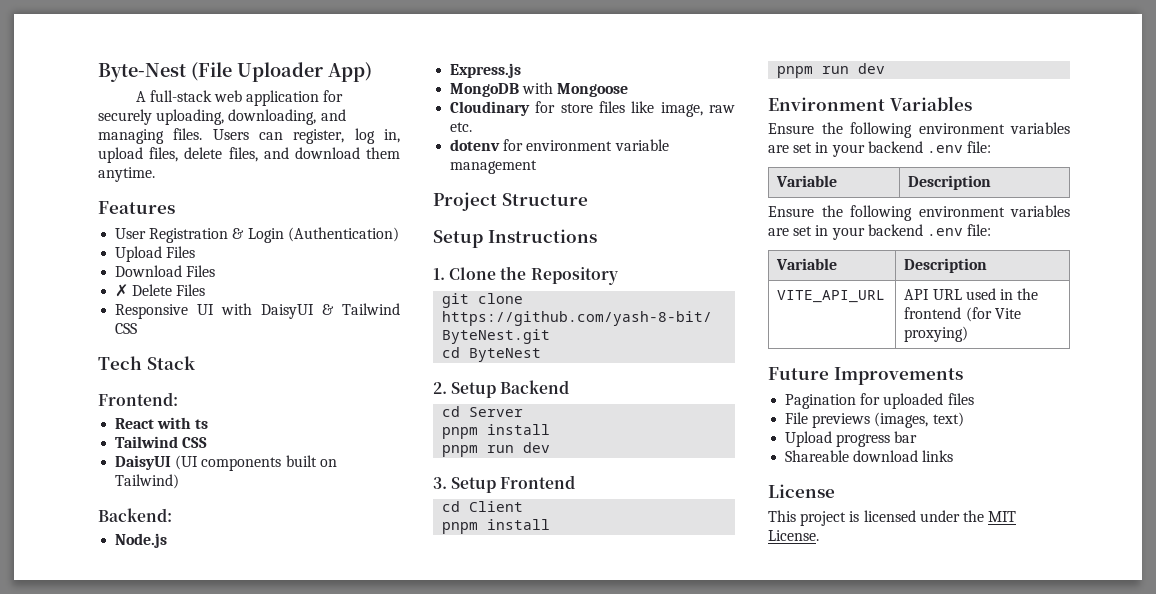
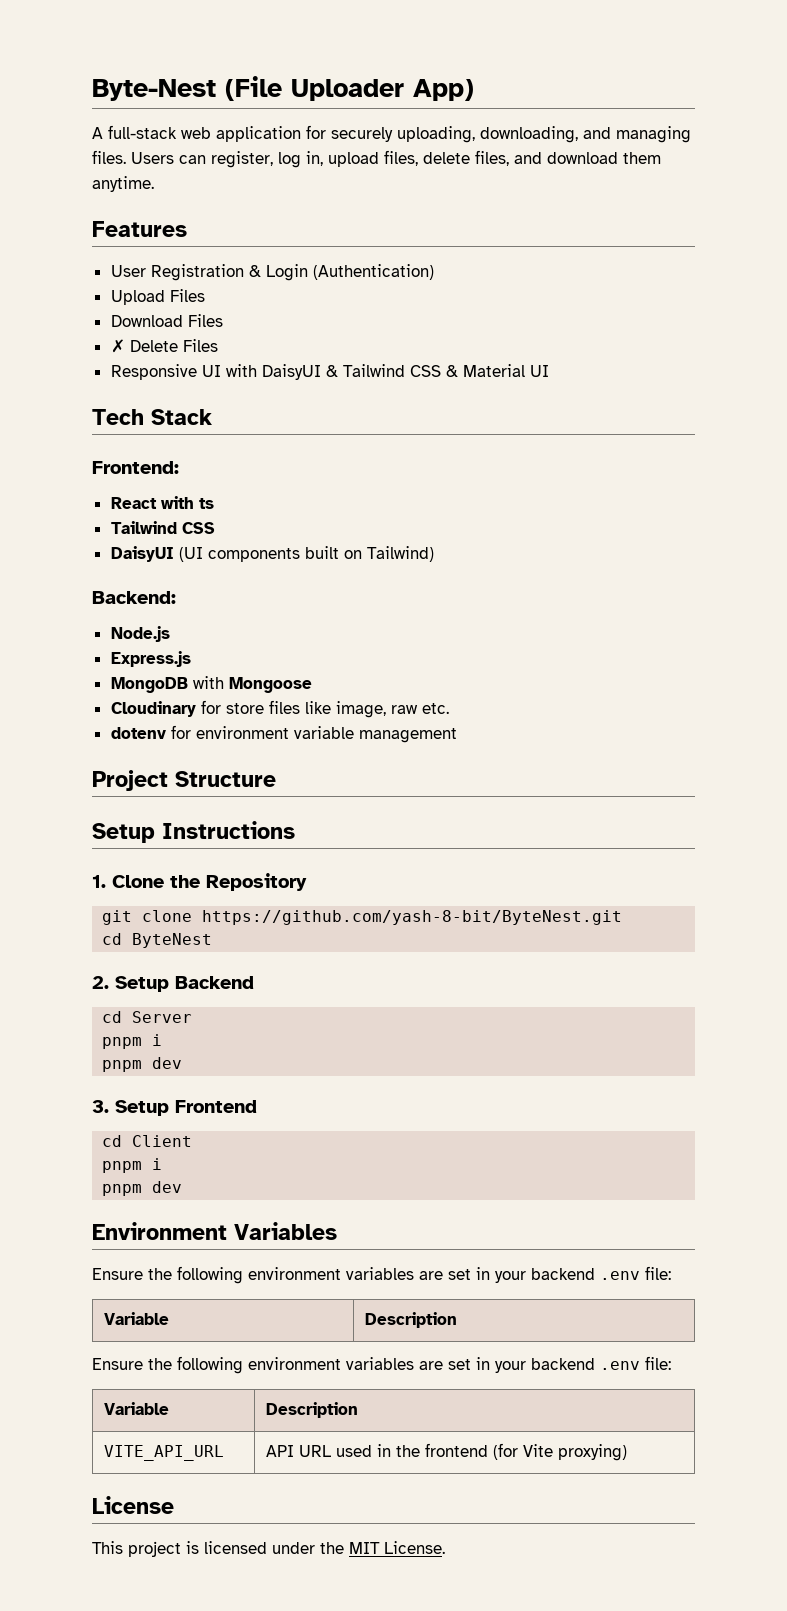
- Responsive UI with DaisyUI & Tailwind CSS
+ Responsive UI with DaisyUI & Tailwind CSS & Material UI
  cd Server
- pnpm install
- pnpm run dev
+ pnpm i
+ pnpm dev
  cd Client
- pnpm install
- pnpm run dev
+ pnpm i
+ pnpm dev
- Future Improvements
- Pagination for uploaded files
- File previews (images, text)
- Upload progress bar
- Shareable download links

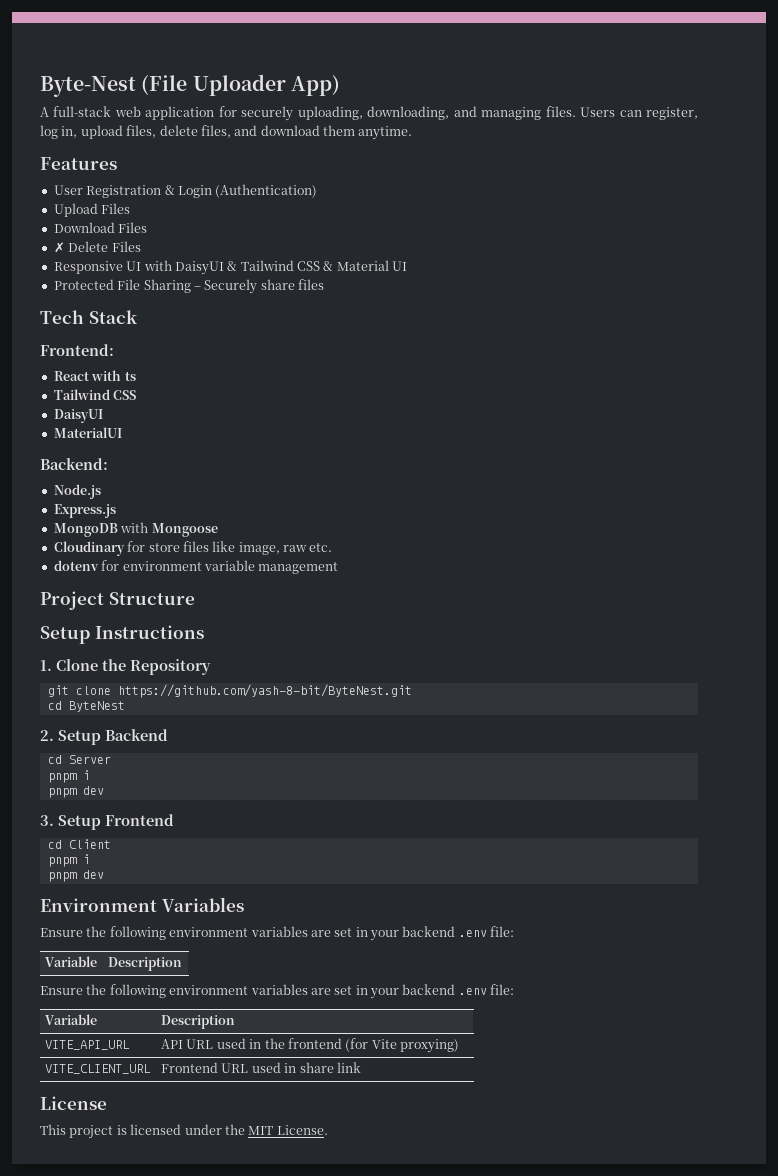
+ Protected File Sharing – Securely share files
  React with ts
  Tailwind CSS
- DaisyUI (UI components built on Tailwind)
+ DaisyUI
+ MaterialUI
+ VITE_CLIENT_URL | Frontend URL used in share link

